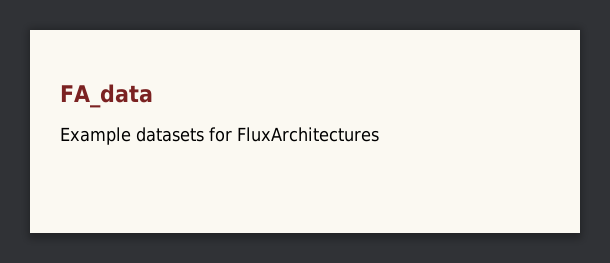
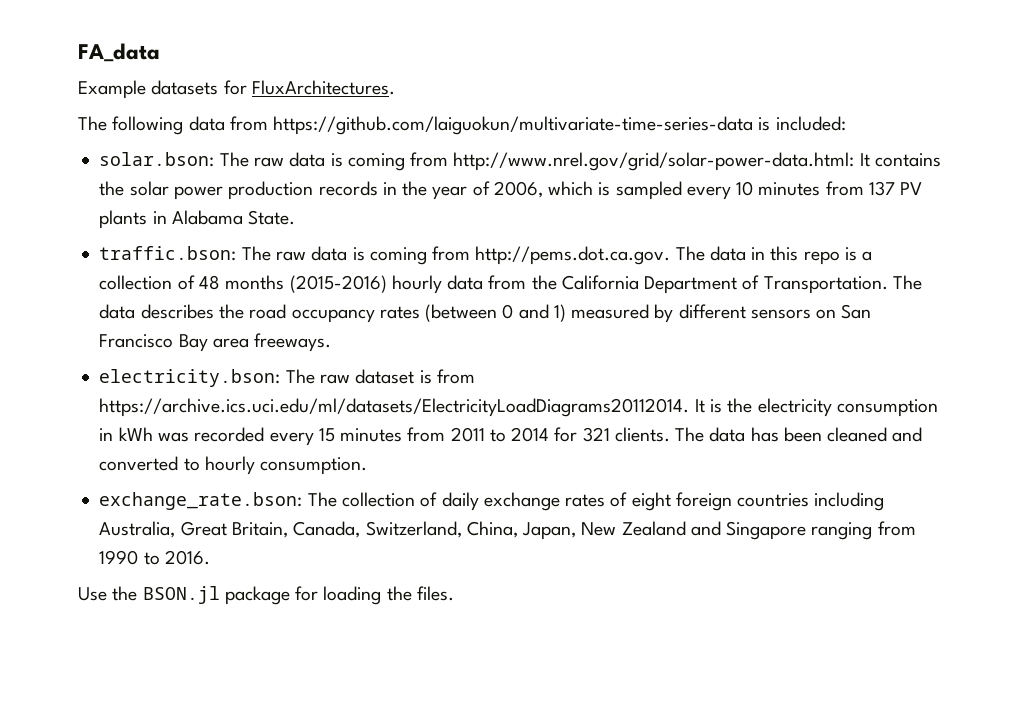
- Example datasets for FluxArchitectures
+ Example datasets for FluxArchitectures.
+ The following data from https://github.com/laiguokun/multivariate-time-series-data is included:
+ solar.bson: The raw data is coming from http://www.nrel.gov/grid/solar-power-data.html: It contains the solar power production records in the year of 2006, which is sampled every 10 minutes from 137 PV plants in Alabama State.
+ traffic.bson: The raw data is coming from http://pems.dot.ca.gov. The data in this repo is a collection of 48 months (2015-2016) hourly data from the California Department of Transportation. The data describes the road occupancy rates (between 0 and 1) measured by different sensors on San Francisco Bay area freeways.
+ electricity.bson: The raw dataset is from https://archive.ics.uci.edu/ml/datasets/ElectricityLoadDiagrams20112014. It is the electricity consumption in kWh was recorded every 15 minutes from 2011 to 2014 for 321 clients. The data has been cleaned and converted to hourly consumption.
+ exchange_rate.bson: The collection of daily exchange rates of eight foreign countries including Australia, Great Britain, Canada, Switzerland, China, Japan, New Zealand and Singapore ranging from 1990 to 2016.
+ Use the BSON.jl package for loading the files.

